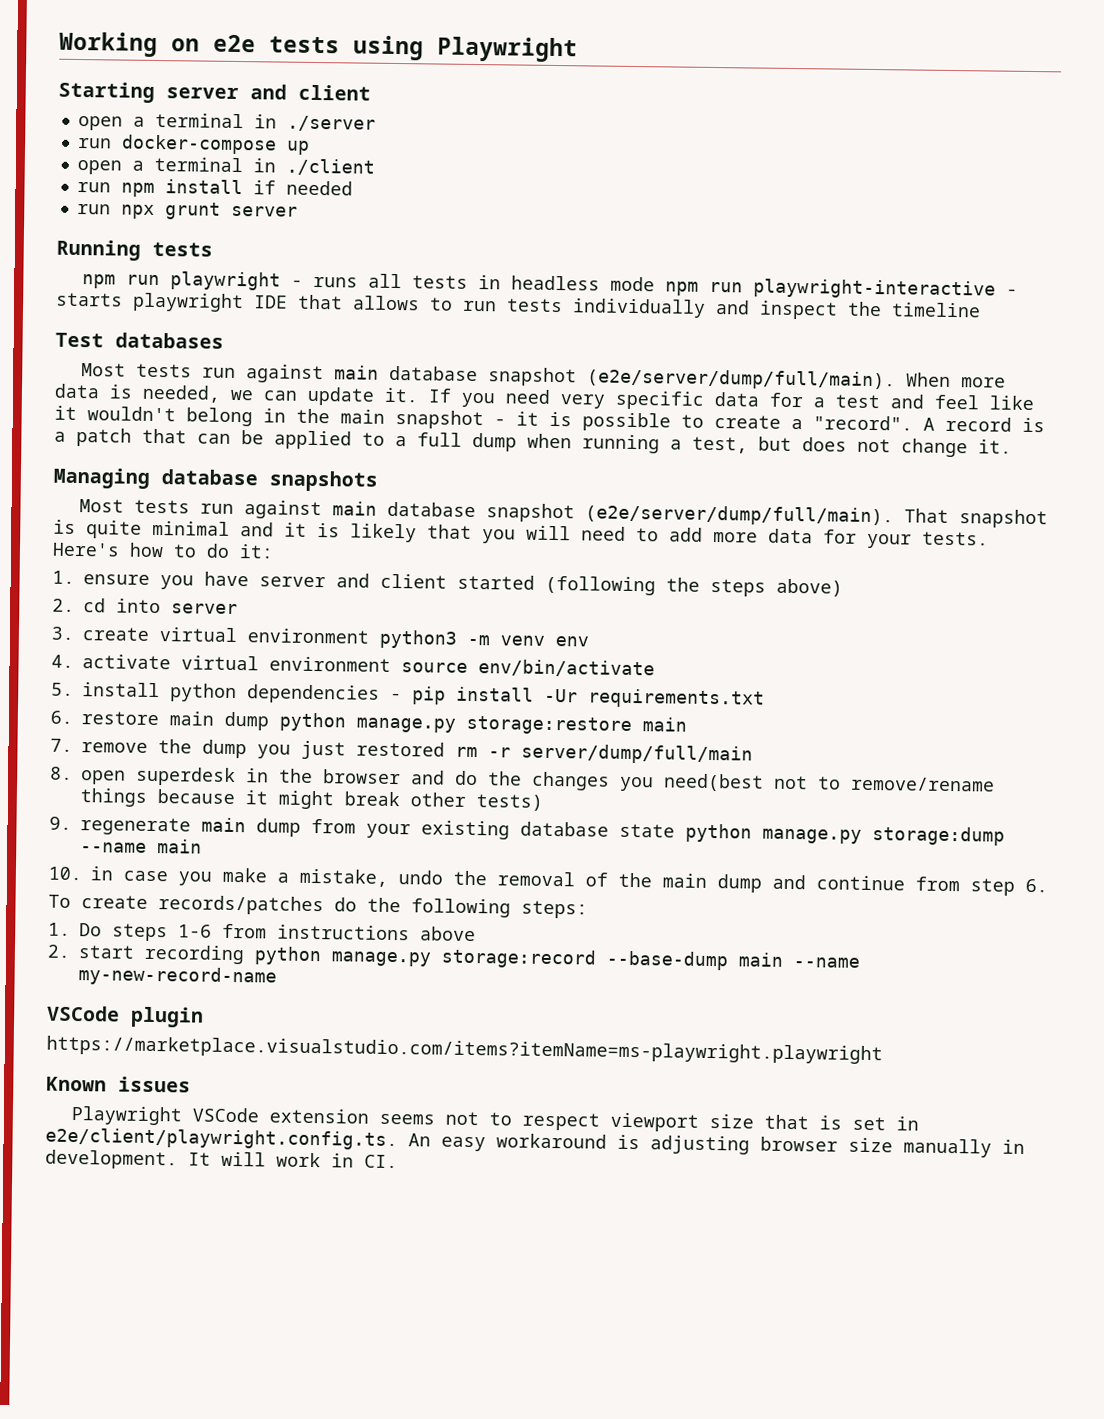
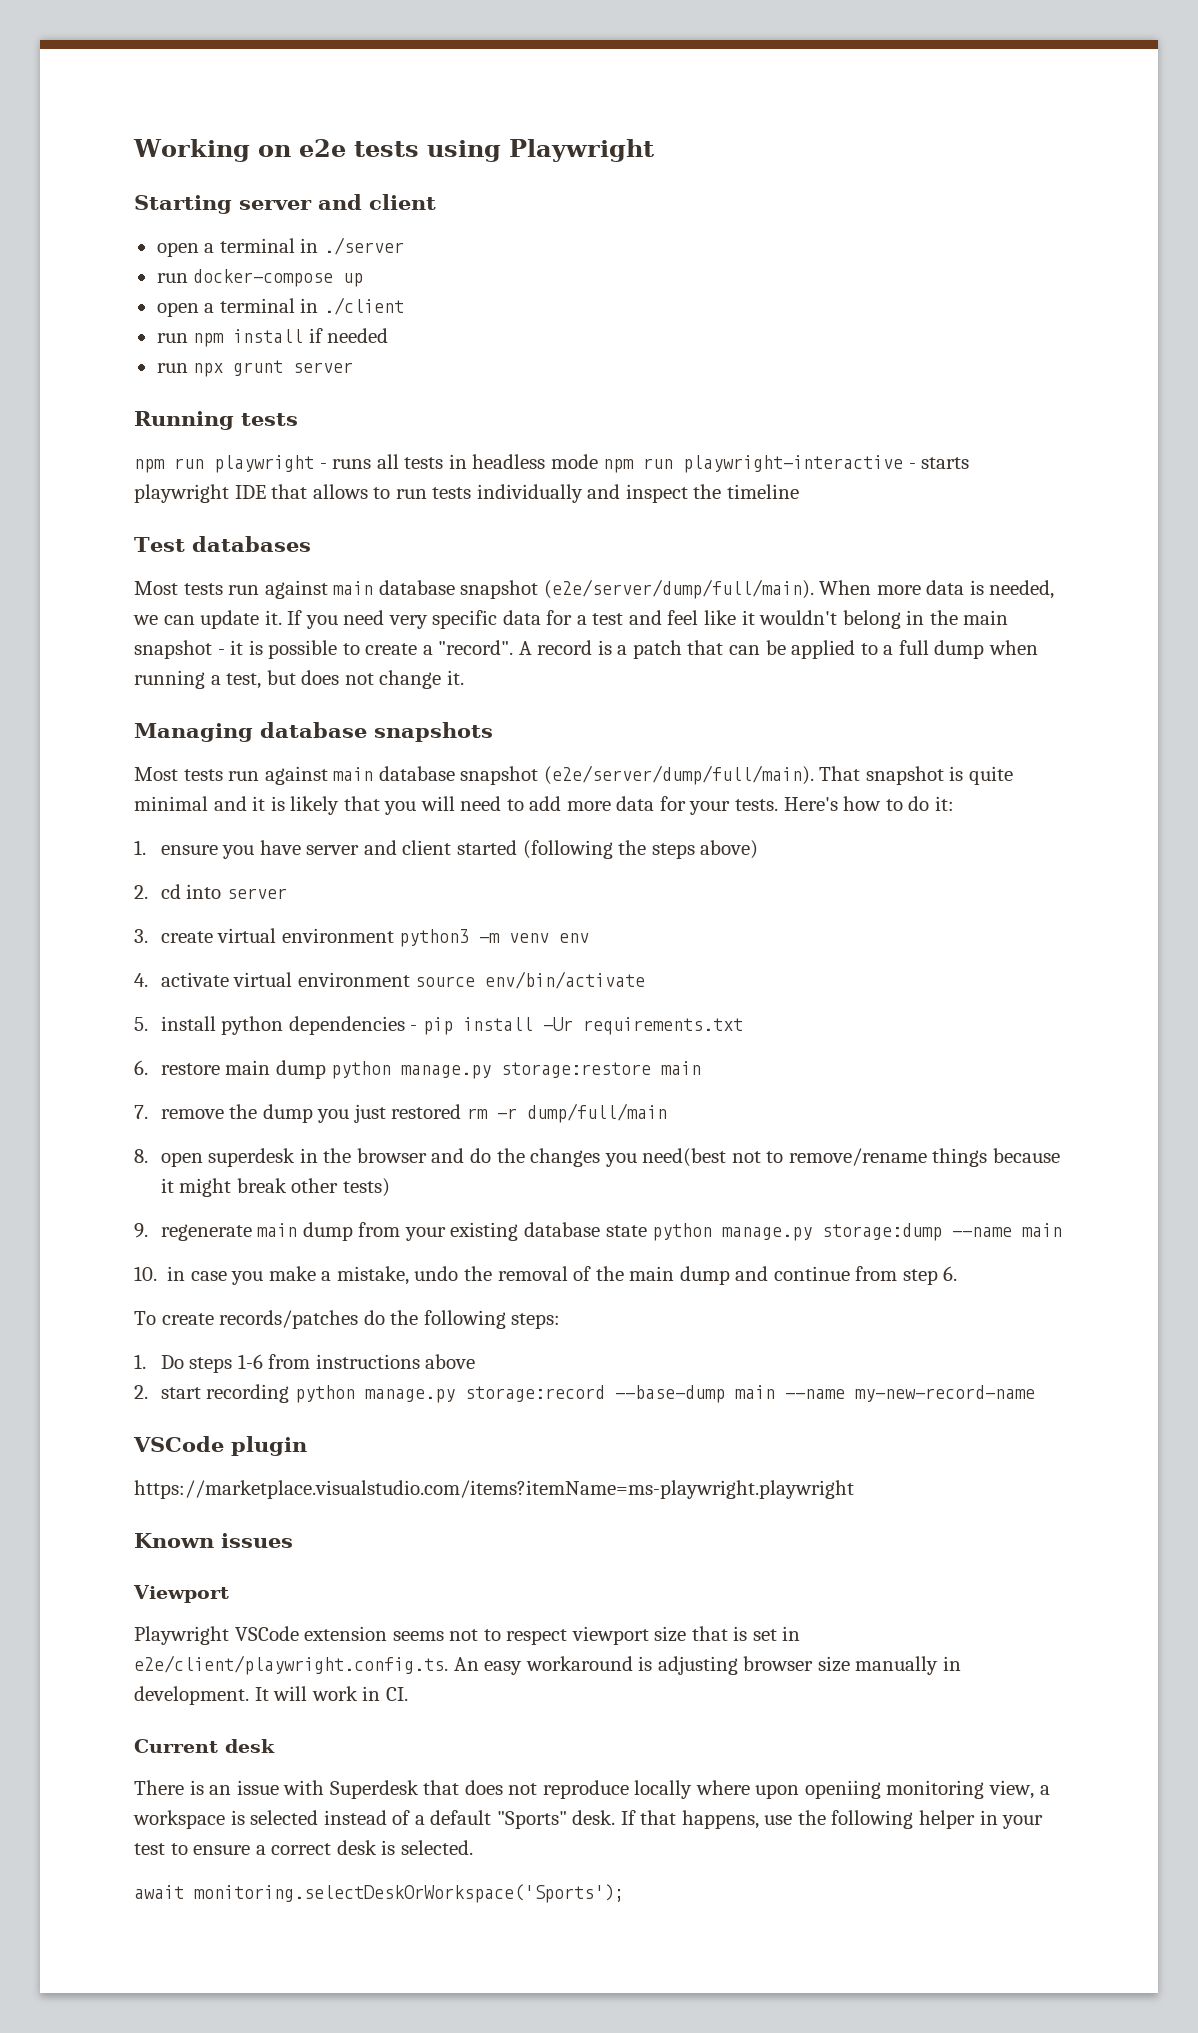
- 7. remove the dump you just restored rm -r server/dump/full/main
+ 7. remove the dump you just restored rm -r dump/full/main
+ Viewport
+ Current desk
+ There is an issue with Superdesk that does not reproduce locally where upon openiing monitoring view, a workspace is selected instead of a default "Sports" desk. If that happens, use the following helper in your test to ensure a correct desk is selected.
+ await monitoring.selectDeskOrWorkspace('Sports');

